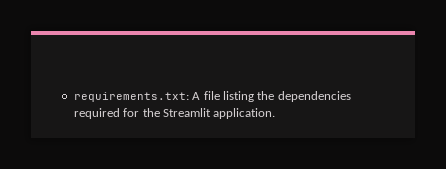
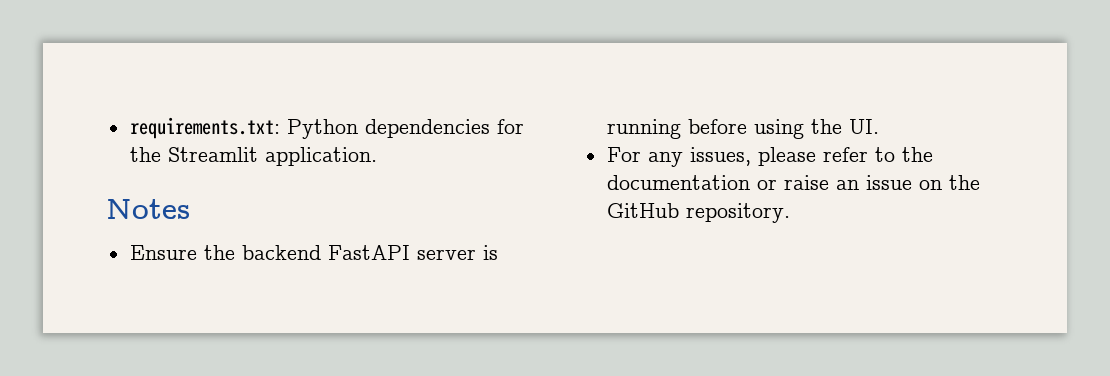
- requirements.txt: A file listing the dependencies required for the Streamlit application.
+ requirements.txt: Python dependencies for the Streamlit application.
+ Notes
+ Ensure the backend FastAPI server is running before using the UI.
+ For any issues, please refer to the documentation or raise an issue on the GitHub repository.

